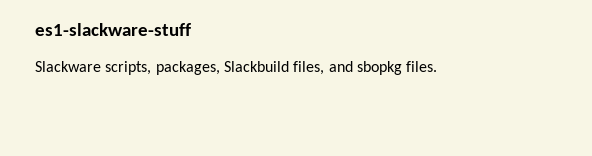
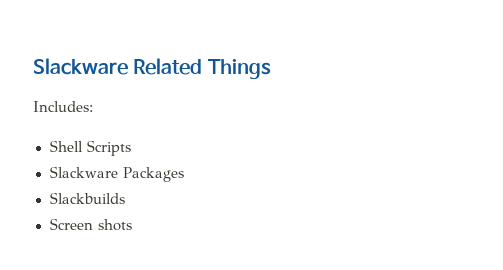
- es1-slackware-stuff
- Slackware scripts, packages, Slackbuild files, and sbopkg files.
+ Slackware Related Things
+ Includes:
+ Shell Scripts
+ Slackware Packages
+ Slackbuilds
+ Screen shots

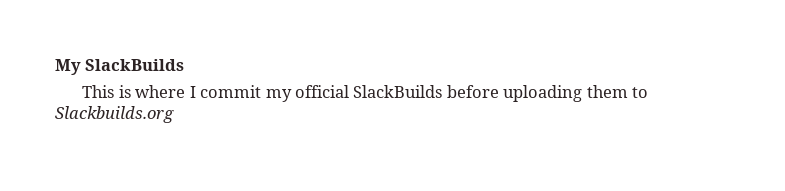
- Slackware Related Things
- Includes:
- Shell Scripts
- Slackware Packages
- Slackbuilds
- Screen shots
+ My SlackBuilds
+ This is where I commit my official SlackBuilds before uploading them to Slackbuilds.org

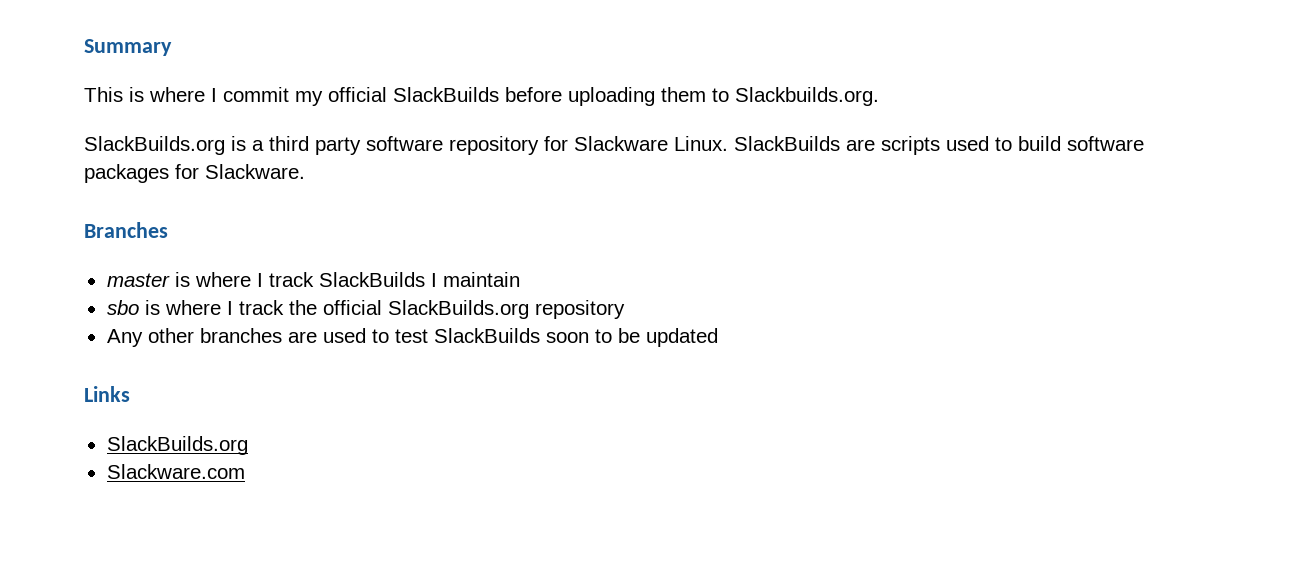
- My SlackBuilds
+ Summary
- This is where I commit my official SlackBuilds before uploading them to Slackbuilds.org
+ This is where I commit my official SlackBuilds before uploading them to Slackbuilds.org.
+ SlackBuilds.org is a third party software repository for Slackware Linux. SlackBuilds are scripts used to build software packages for Slackware.
+ Branches
+ master is where I track SlackBuilds I maintain
+ sbo is where I track the official SlackBuilds.org repository
+ Any other branches are used to test SlackBuilds soon to be updated
+ Links
+ SlackBuilds.org
+ Slackware.com

